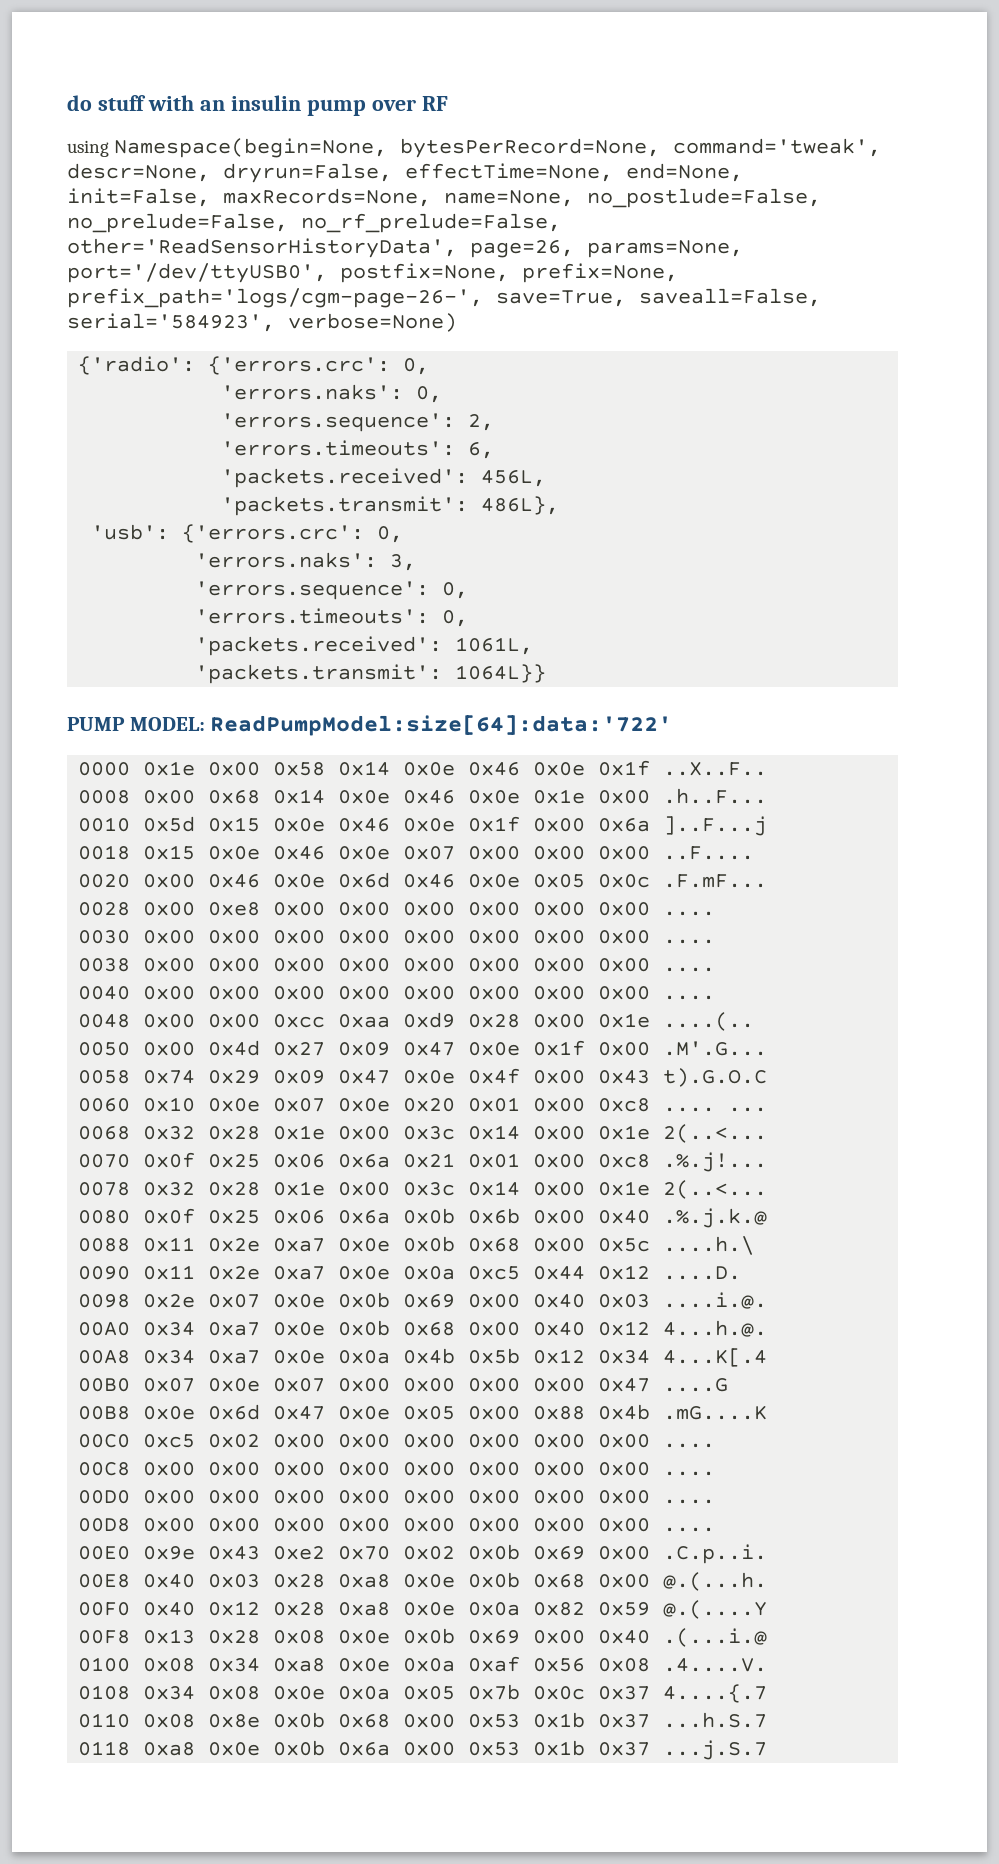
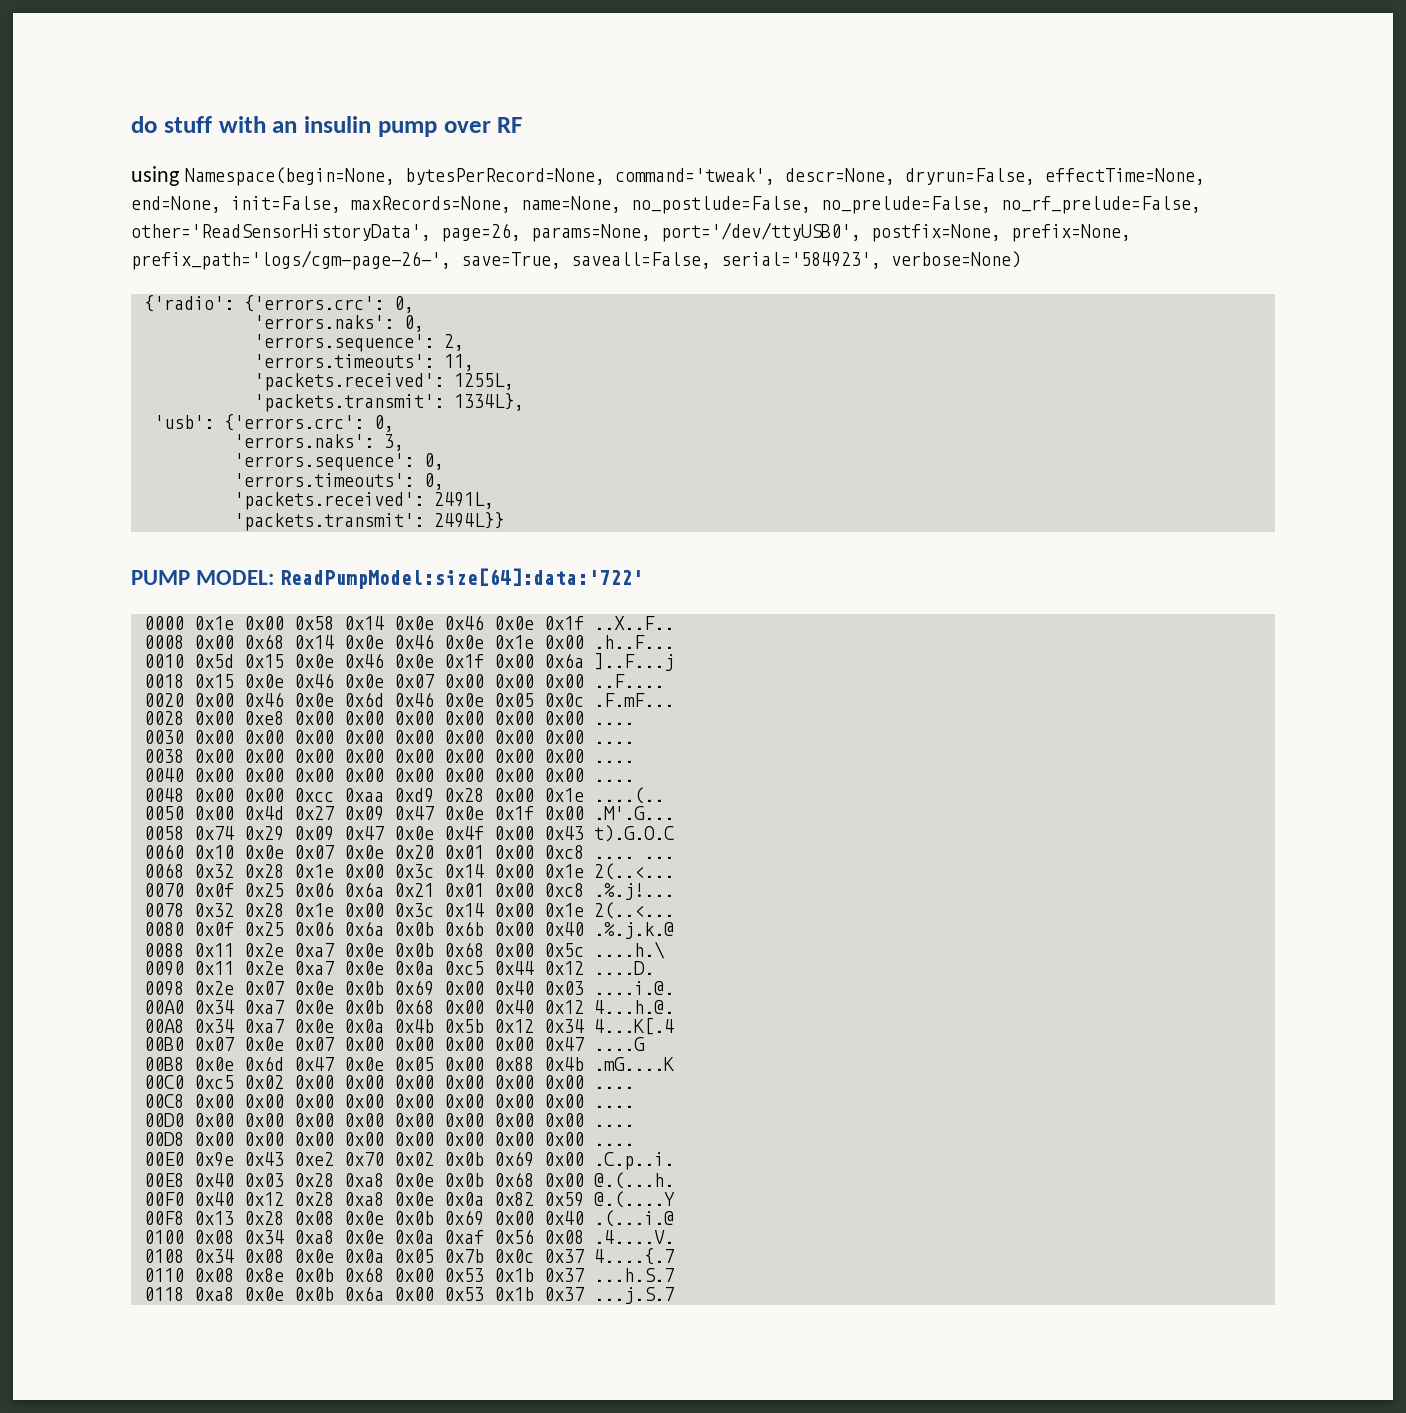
- 'errors.timeouts': 6,
- 'packets.received': 456L,
- 'packets.transmit': 486L},
+ 'errors.timeouts': 11,
+ 'packets.received': 1255L,
+ 'packets.transmit': 1334L},
- 'packets.received': 1061L,
- 'packets.transmit': 1064L}}
+ 'packets.received': 2491L,
+ 'packets.transmit': 2494L}}

